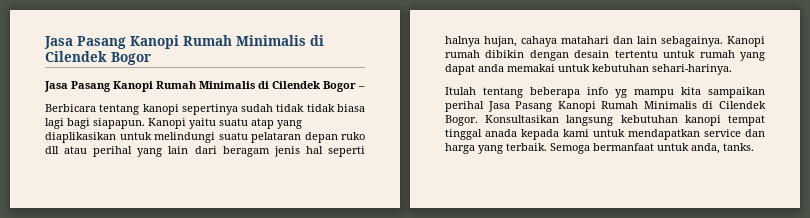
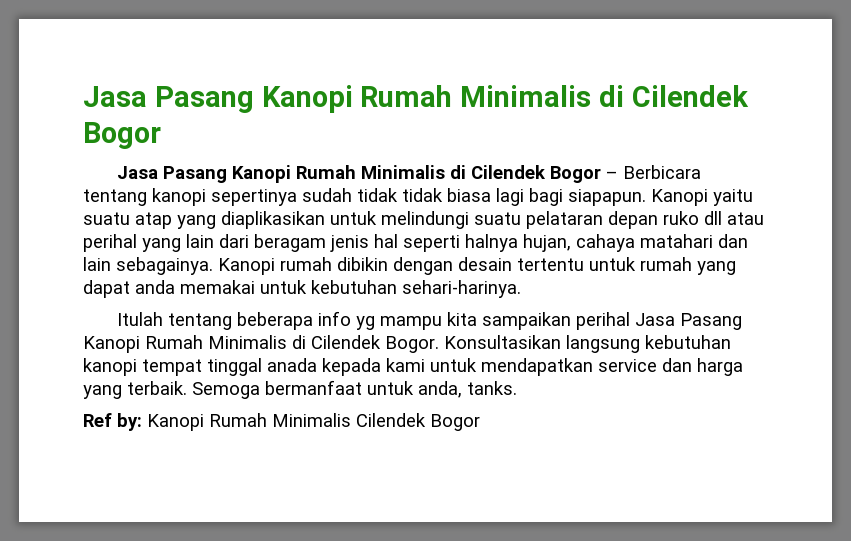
- Jasa Pasang Kanopi Rumah Minimalis di Cilendek Bogor –
- Berbicara tentang kanopi sepertinya sudah tidak tidak biasa lagi bagi siapapun.
+ Jasa Pasang Kanopi Rumah Minimalis di Cilendek Bogor – Berbicara tentang kanopi sepertinya sudah tidak tidak biasa lagi bagi siapapun.
+ Ref by: Kanopi Rumah Minimalis Cilendek Bogor

